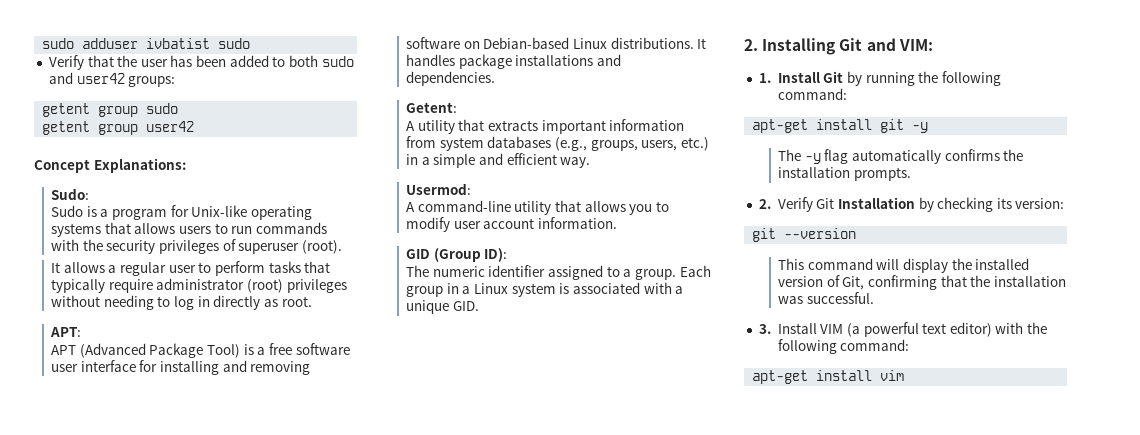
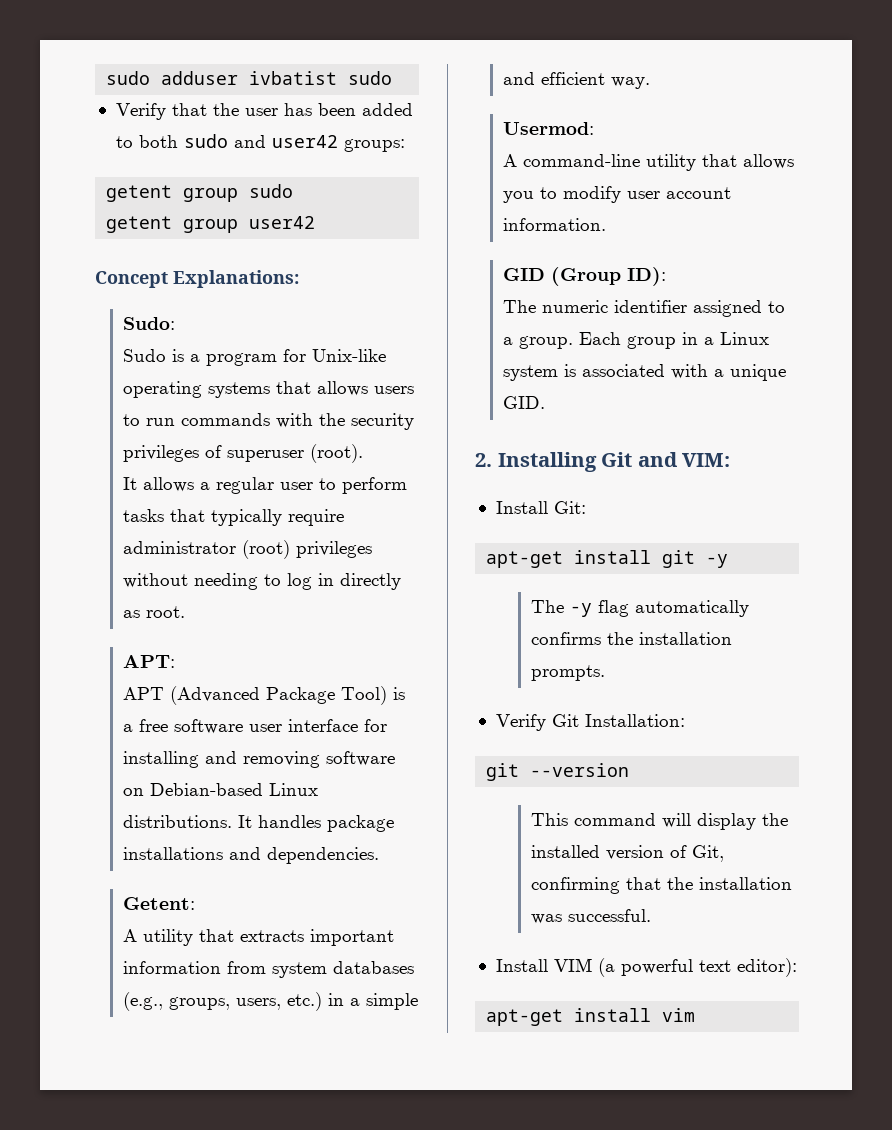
- 1. Install Git by running the following command:
+ Install Git:
- 2. Verify Git Installation by checking its version:
+ Verify Git Installation:
- 3. Install VIM (a powerful text editor) with the following command:
+ Install VIM (a powerful text editor):

